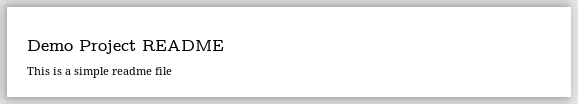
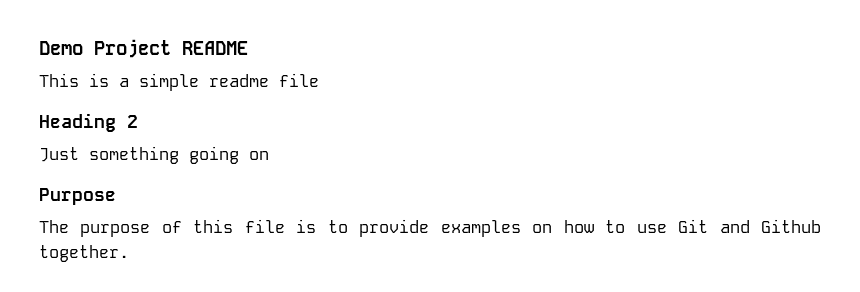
+ Heading 2
+ Just something going on
+ Purpose
+ The purpose of this file is to provide examples on how to use Git and Github together.

